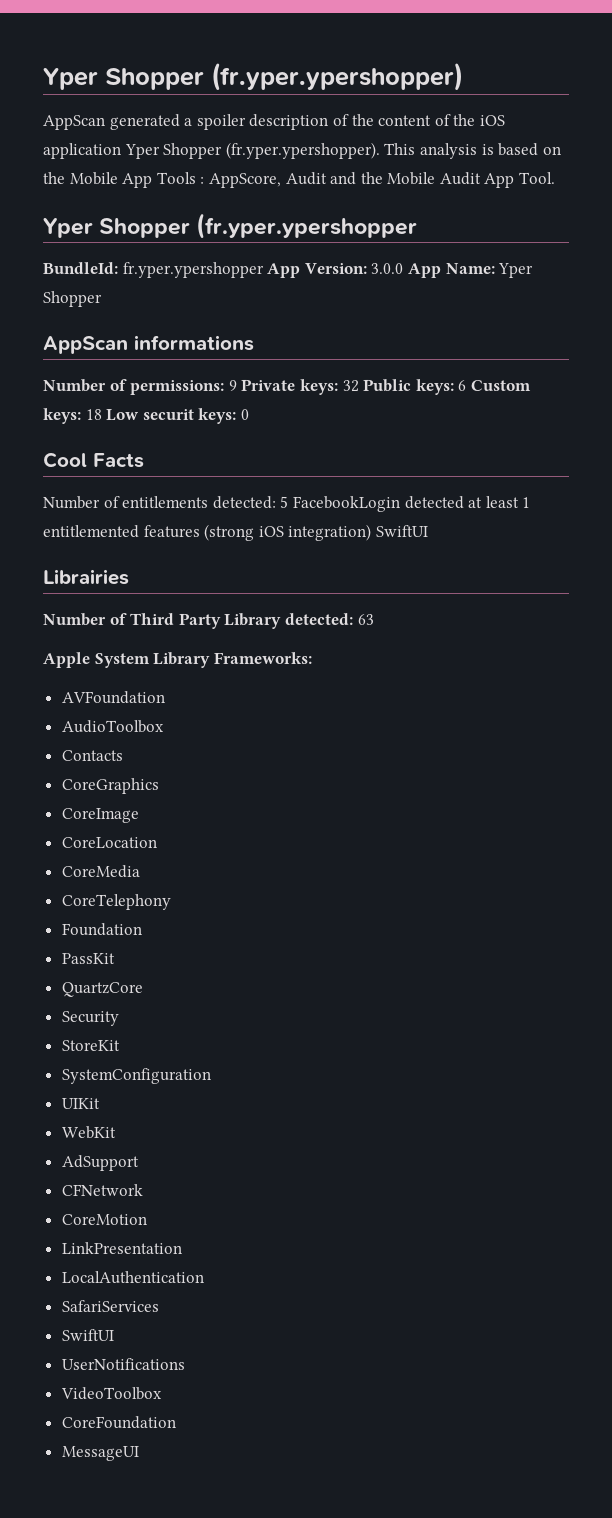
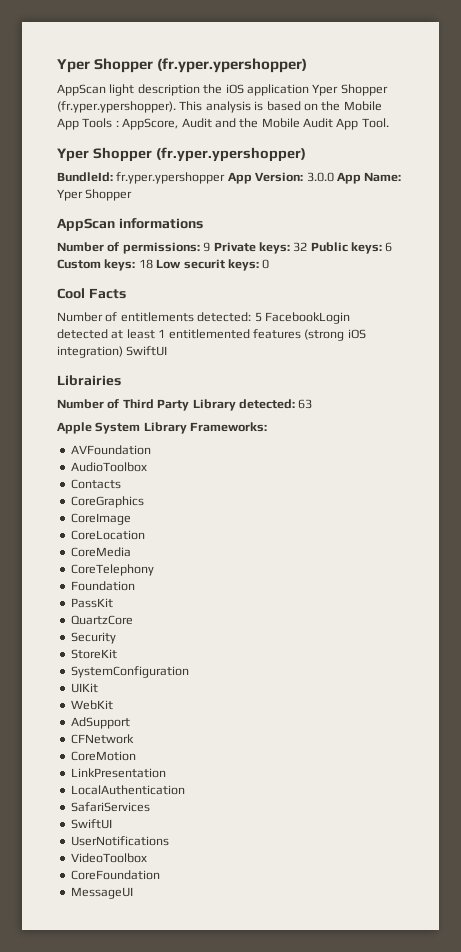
- AppScan generated a spoiler description of the content of the iOS application Yper Shopper (fr.yper.ypershopper). This analysis is based on the Mobile App Tools : AppScore, Audit and the Mobile Audit App Tool.
- Yper Shopper (fr.yper.ypershopper
+ AppScan light description the iOS application Yper Shopper (fr.yper.ypershopper). This analysis is based on the Mobile App Tools : AppScore, Audit and the Mobile Audit App Tool.
+ Yper Shopper (fr.yper.ypershopper)

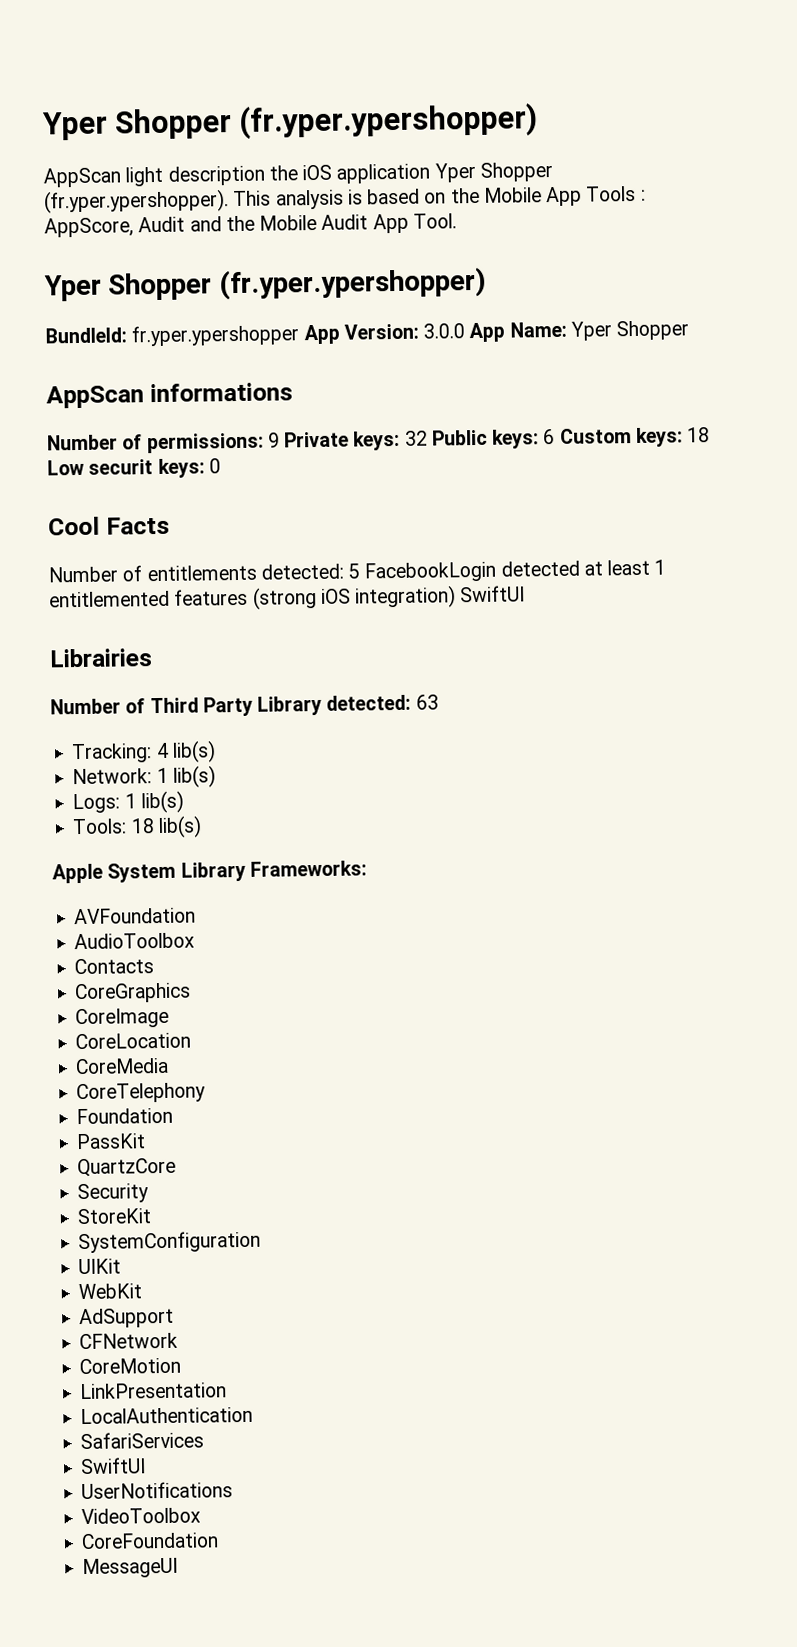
+ Tracking: 4 lib(s)
+ Network: 1 lib(s)
+ Logs: 1 lib(s)
+ Tools: 18 lib(s)

